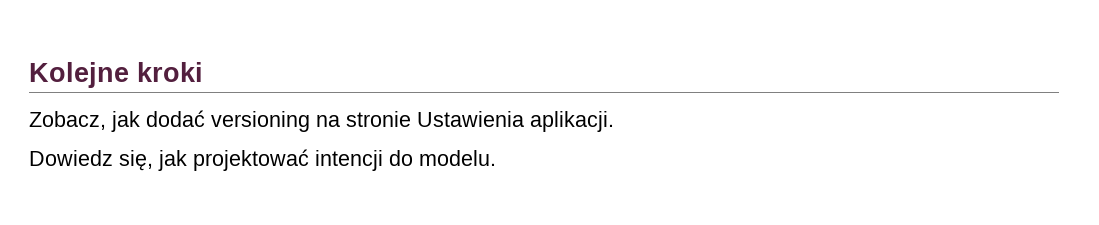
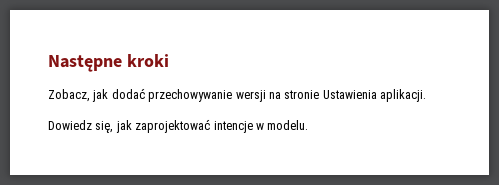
- Kolejne kroki
+ Następne kroki
- Zobacz, jak dodać versioning na stronie Ustawienia aplikacji.
+ Zobacz, jak dodać przechowywanie wersji na stronie Ustawienia aplikacji.
- Dowiedz się, jak projektować intencji do modelu.
+ Dowiedz się, jak zaprojektować intencje w modelu.

